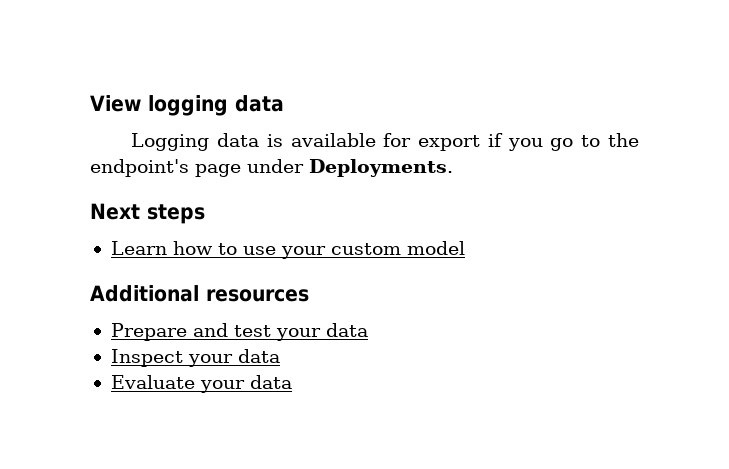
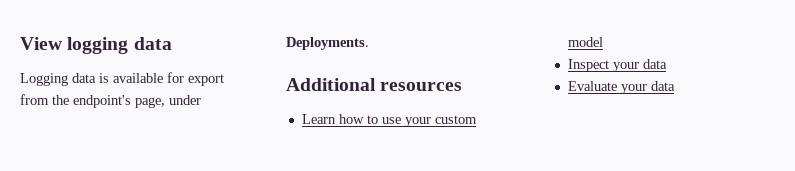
- Logging data is available for export if you go to the endpoint's page under Deployments.
+ Logging data is available for export from the endpoint's page, under Deployments.
- Next steps
+ Additional resources
- Additional resources
- Prepare and test your data

